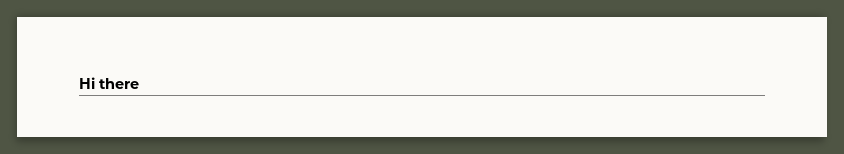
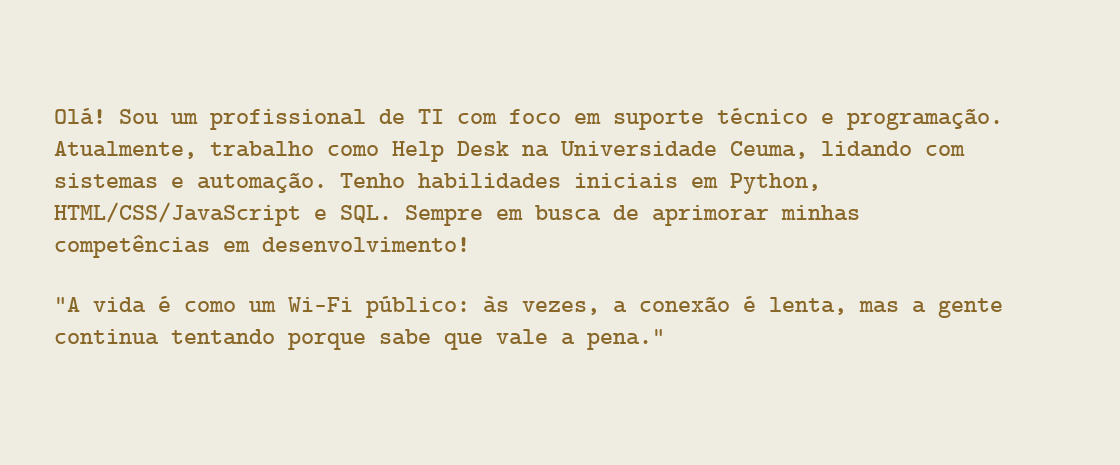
- Hi there
+ Olá! Sou um profissional de TI com foco em suporte técnico e programação. Atualmente, trabalho como Help Desk na Universidade Ceuma, lidando com sistemas e automação. Tenho habilidades iniciais em Python, HTML/CSS/JavaScript e SQL. Sempre em busca de aprimorar minhas competências em desenvolvimento!
+ "A vida é como um Wi-Fi público: às vezes, a conexão é lenta, mas a gente continua tentando porque sabe que vale a pena."

